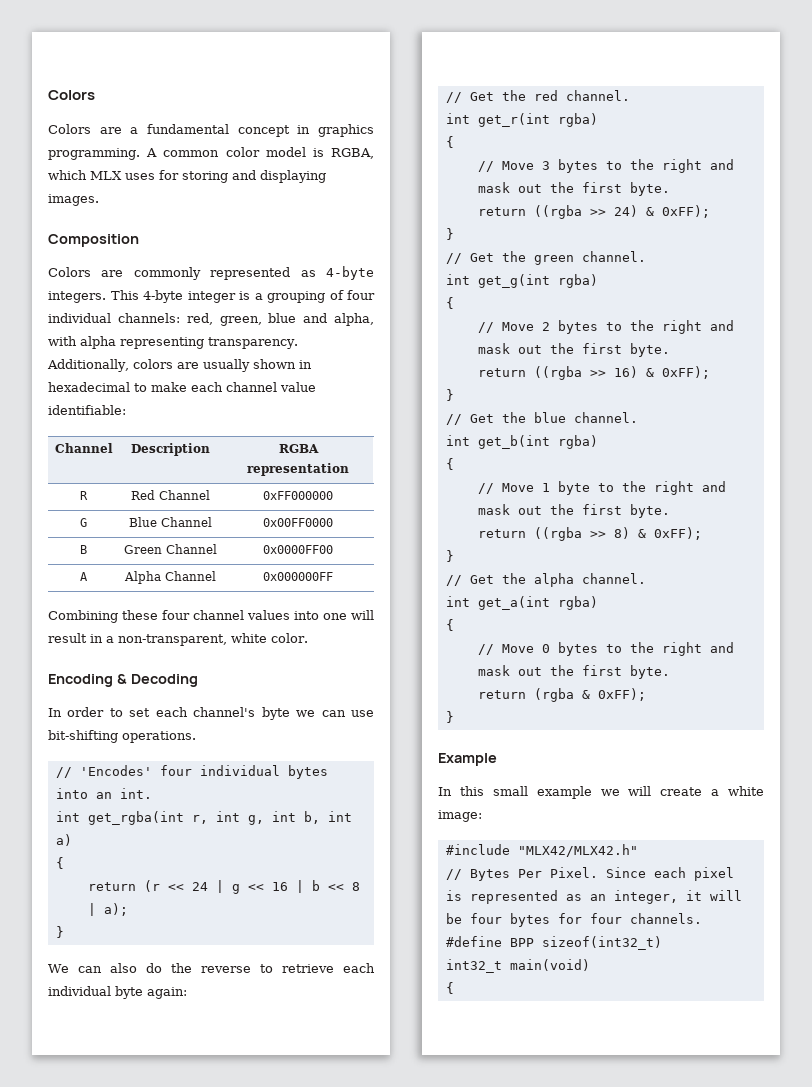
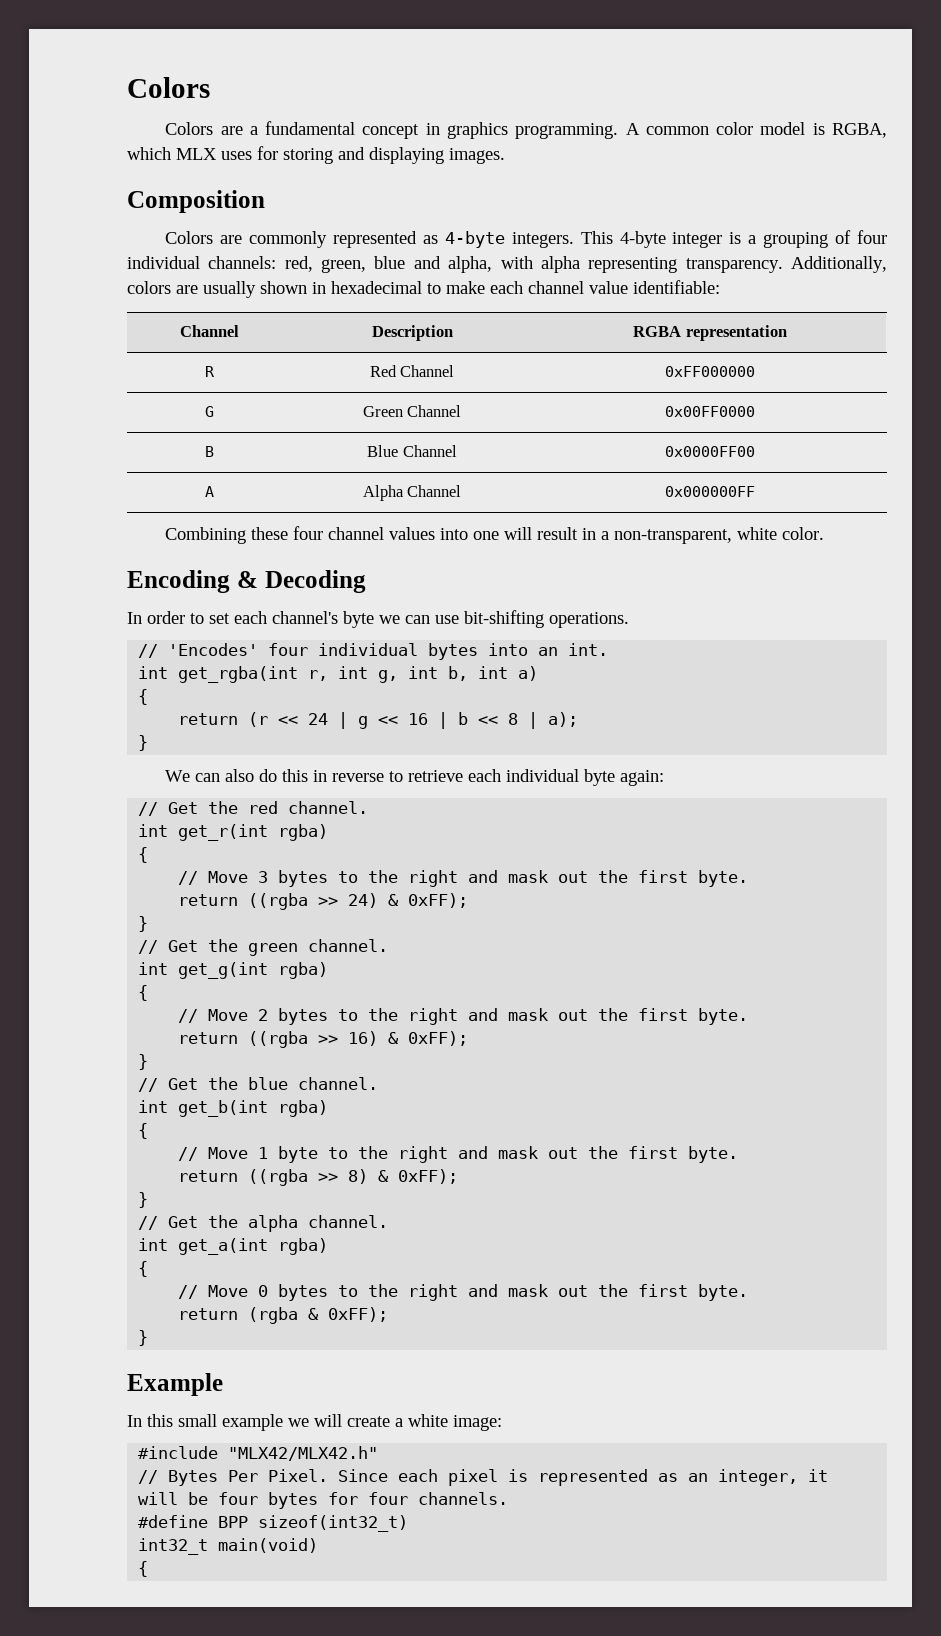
- G | Blue Channel | 0x00FF0000
+ G | Green Channel | 0x00FF0000
- B | Green Channel | 0x0000FF00
+ B | Blue Channel | 0x0000FF00
- We can also do the reverse to retrieve each individual byte again:
+ We can also do this in reverse to retrieve each individual byte again:

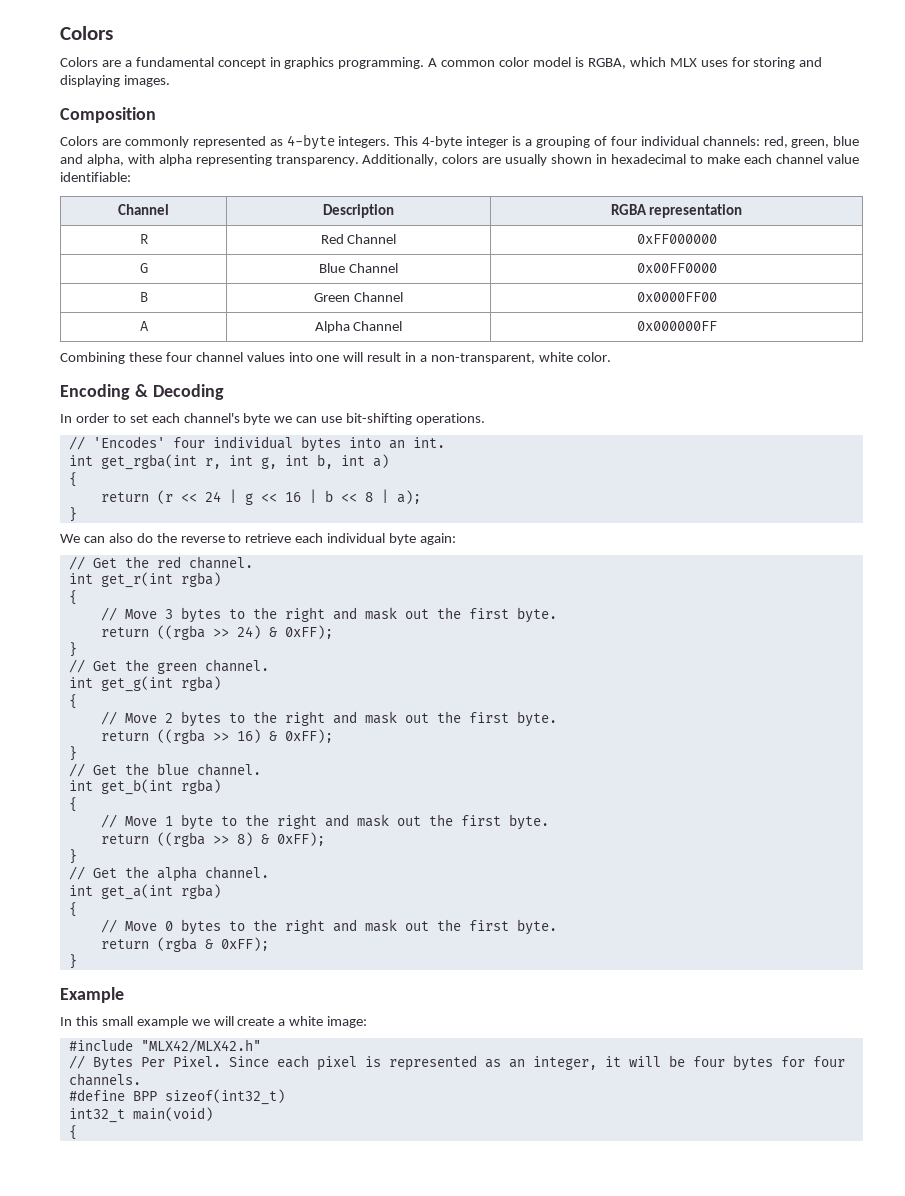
- G | Green Channel | 0x00FF0000
+ G | Blue Channel | 0x00FF0000
- B | Blue Channel | 0x0000FF00
+ B | Green Channel | 0x0000FF00
- We can also do this in reverse to retrieve each individual byte again:
+ We can also do the reverse to retrieve each individual byte again:

